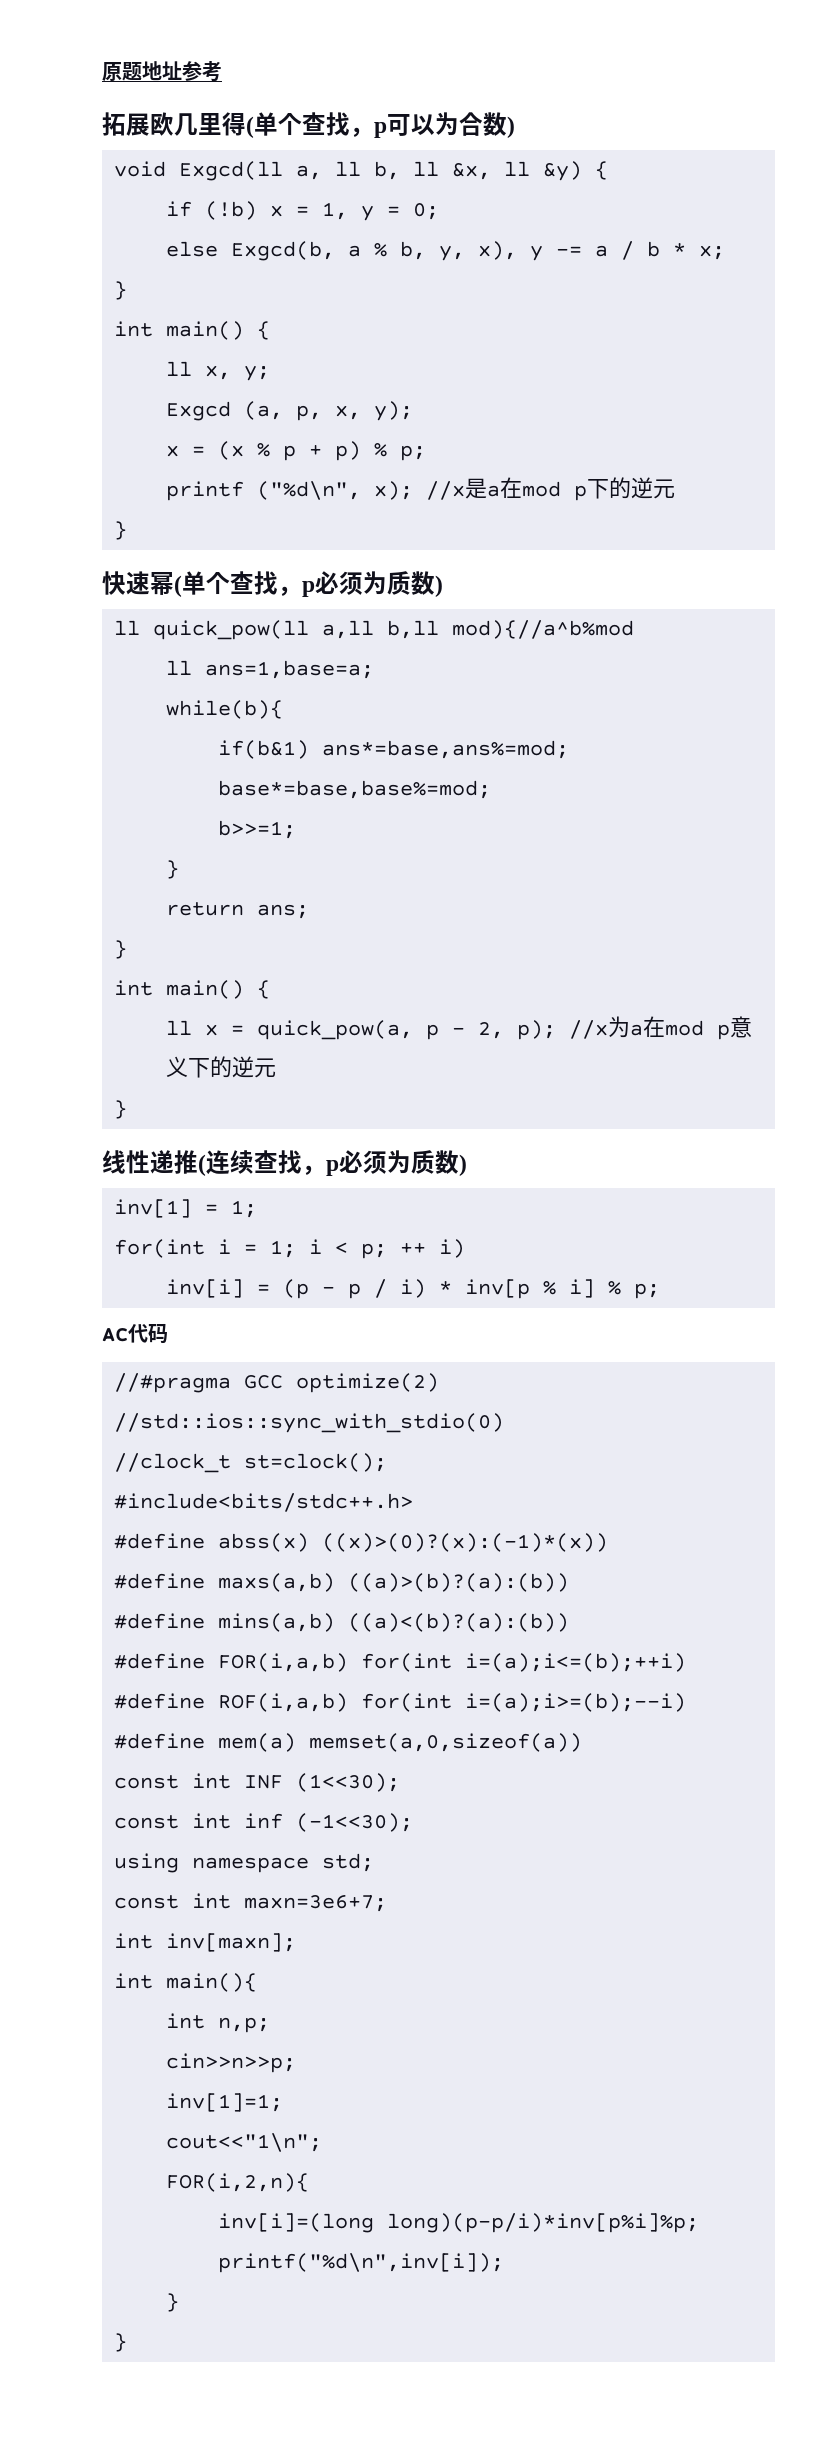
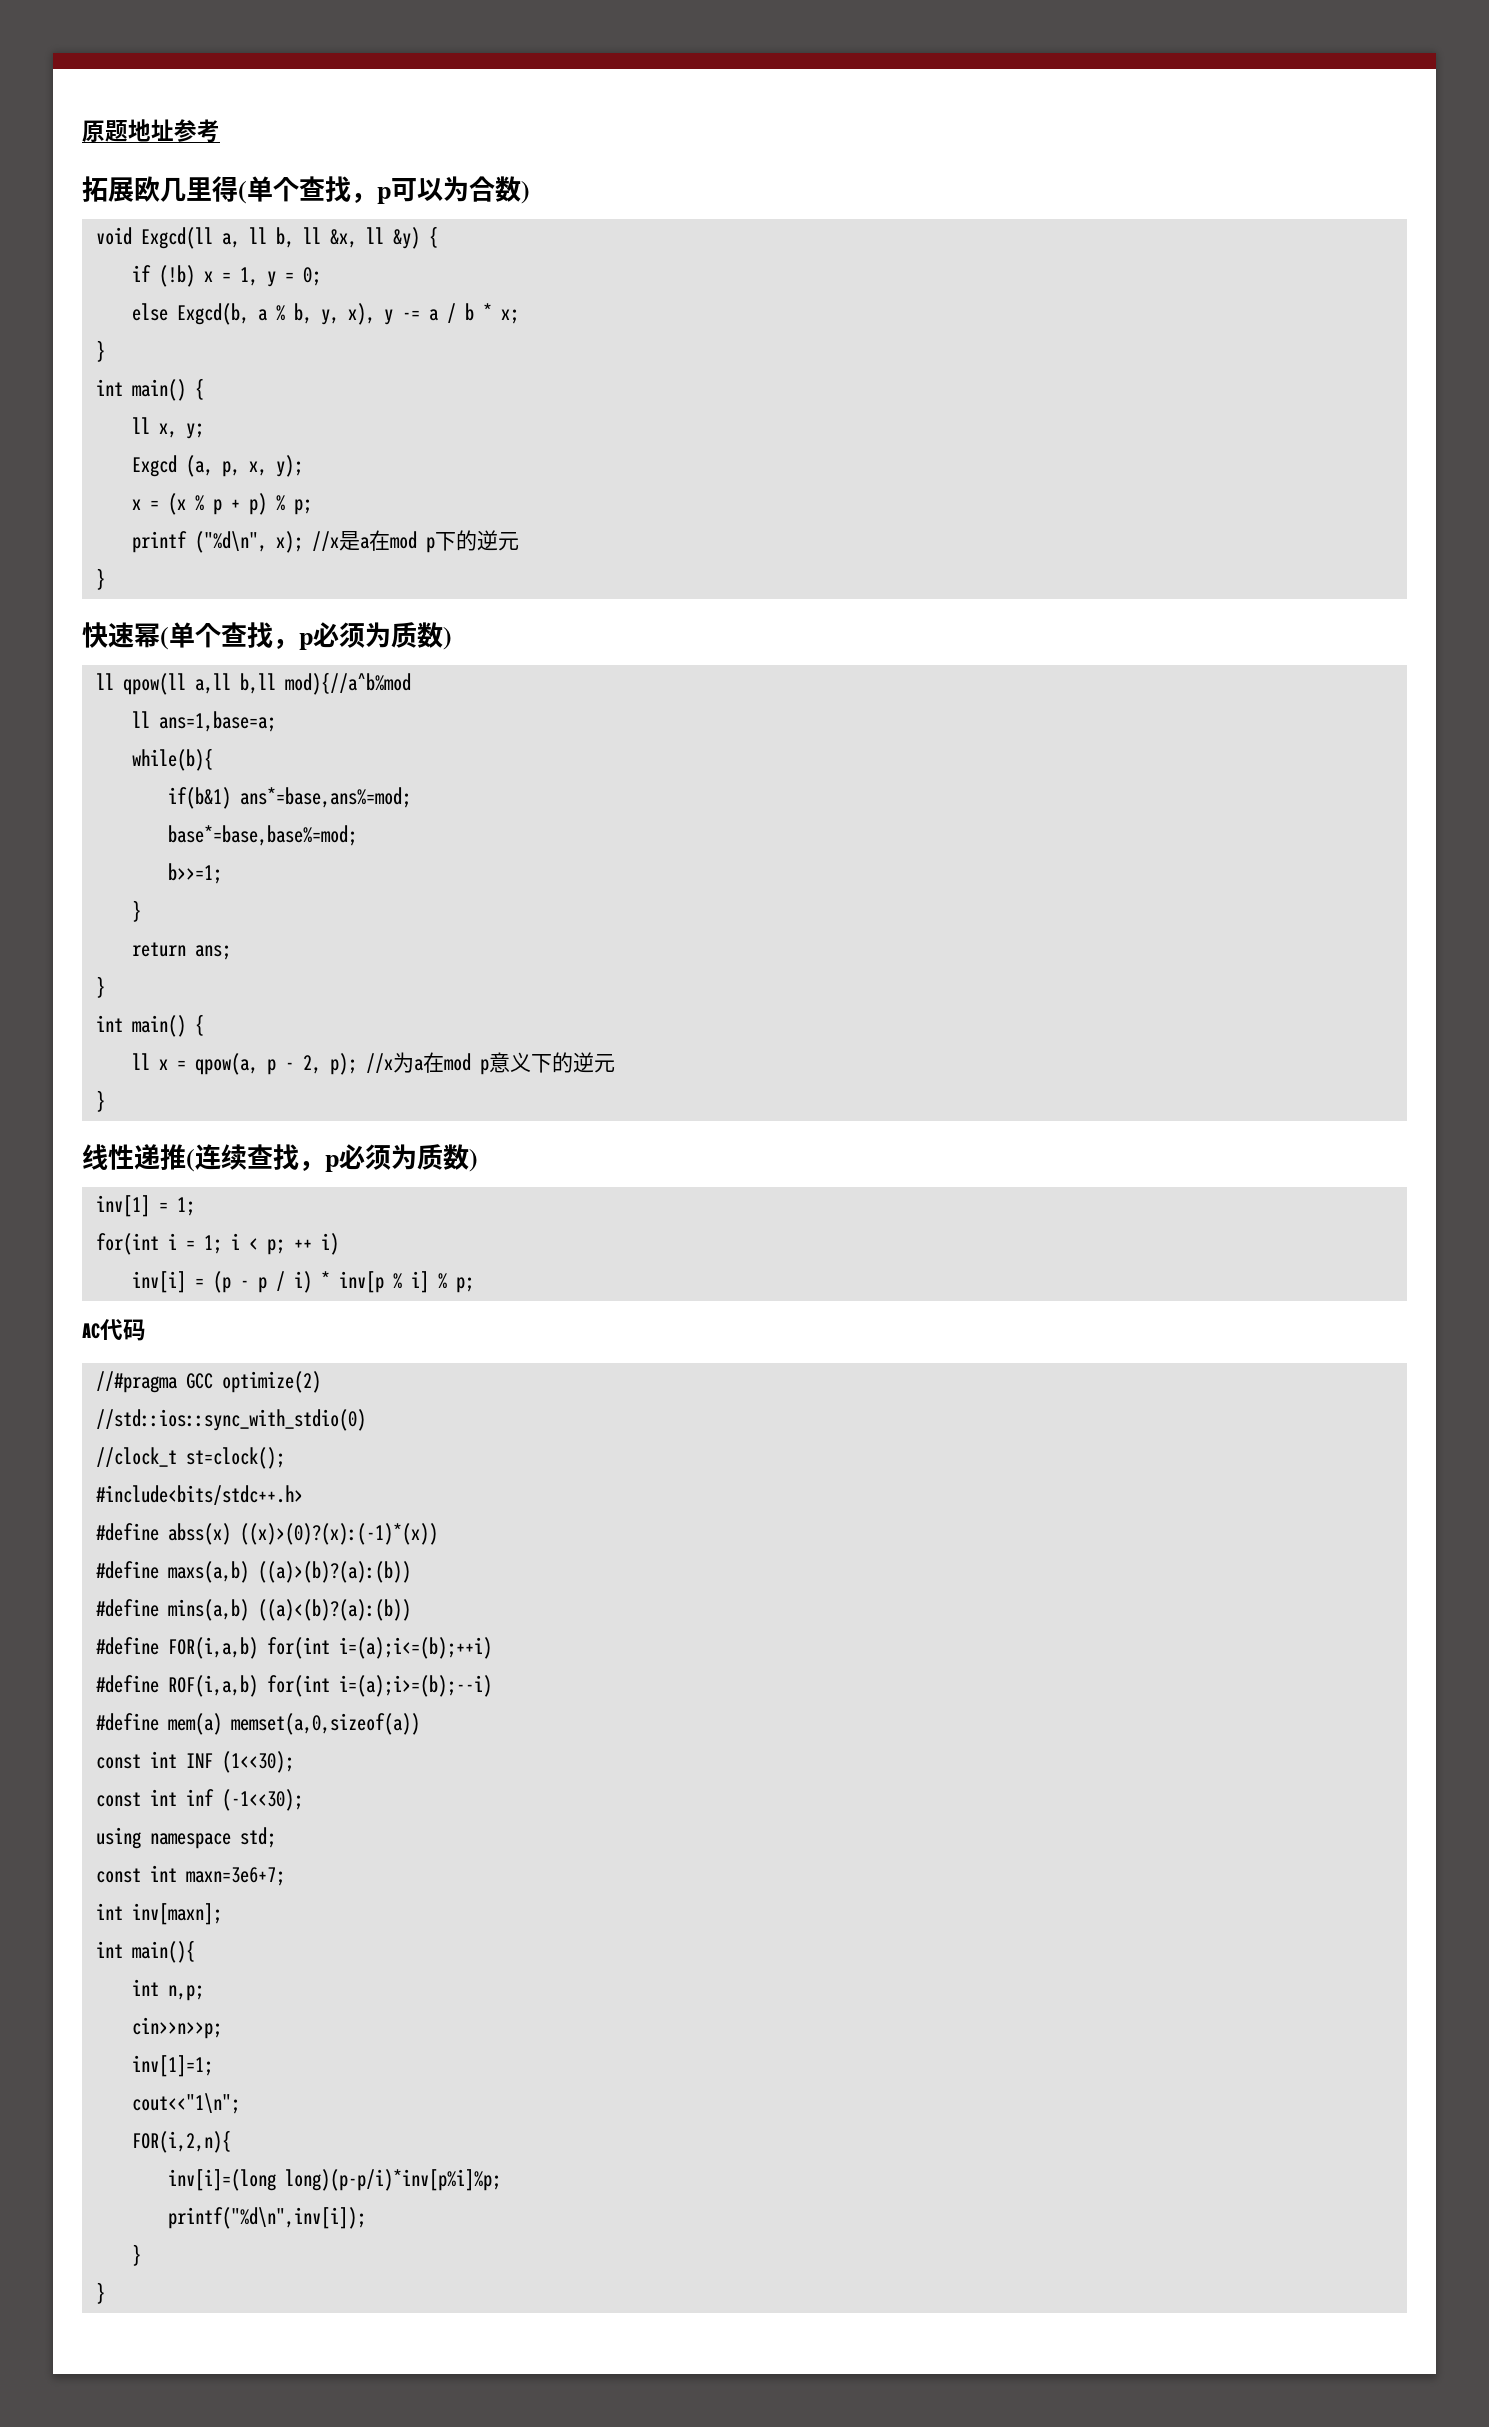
- ll quick_pow(ll a,ll b,ll mod){//a^b%mod
+ ll qpow(ll a,ll b,ll mod){//a^b%mod
- ll x = quick_pow(a, p - 2, p); //x为a在mod p意义下的逆元
+ ll x = qpow(a, p - 2, p); //x为a在mod p意义下的逆元

